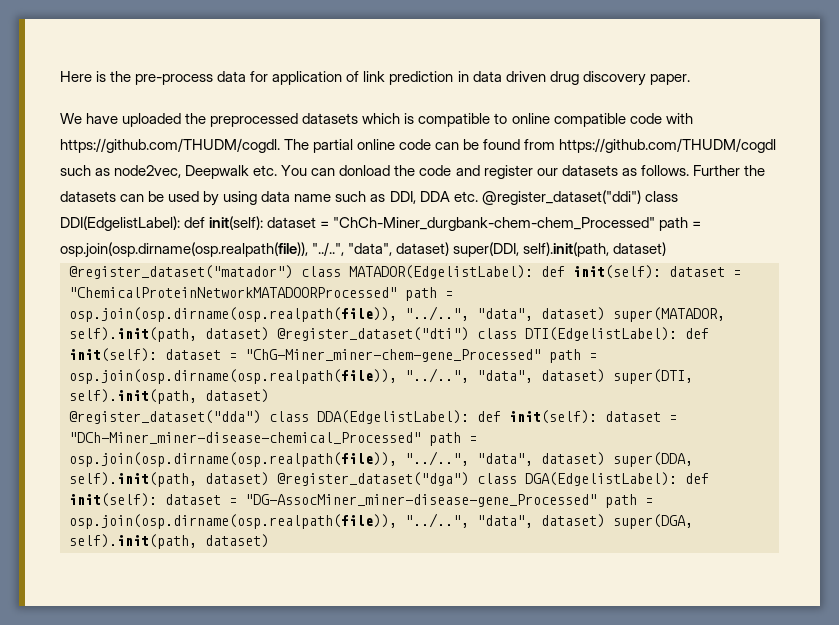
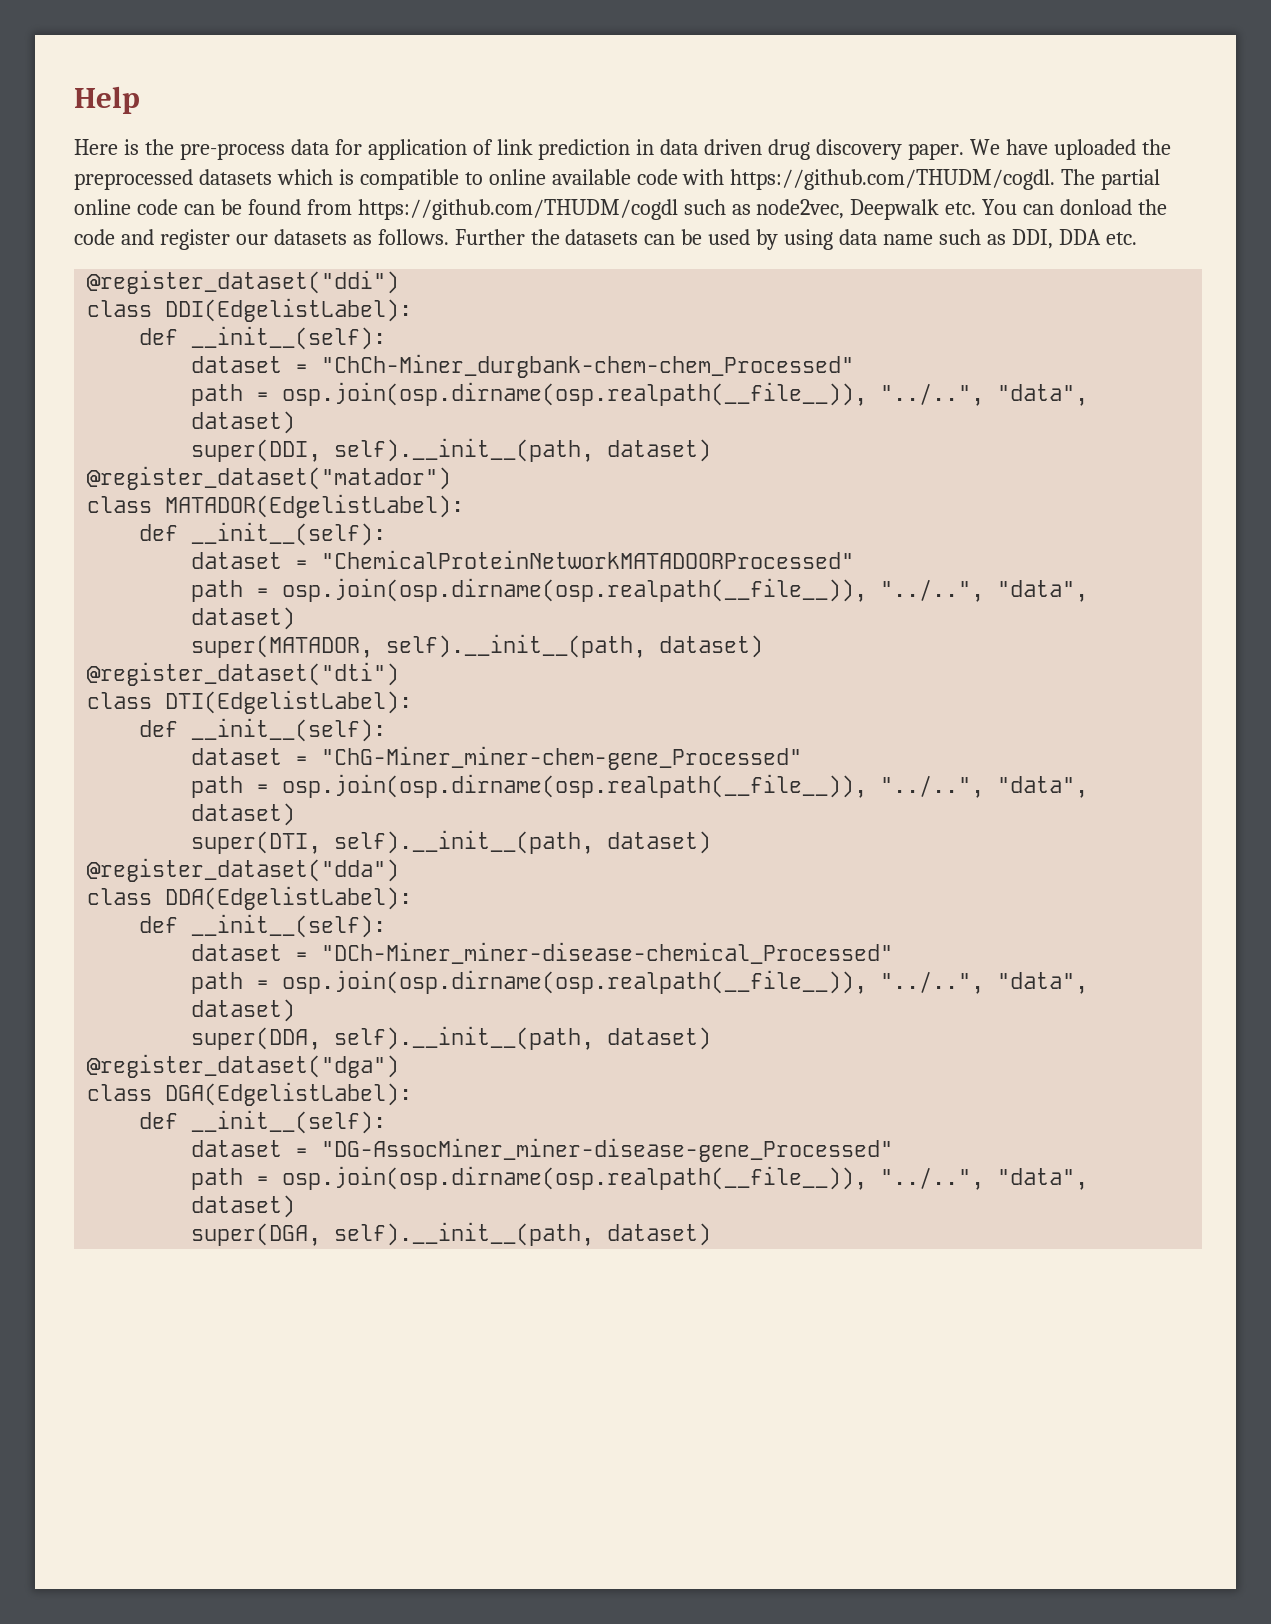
+ Help
- Here is the pre-process data for application of link prediction in data driven drug discovery paper.
- We have uploaded the preprocessed datasets which is compatible to online compatible code with https://github.com/THUDM/cogdl. The partial online code can be found from https://github.com/THUDM/cogdl such as node2vec, Deepwalk etc. You can donload the code and register our datasets as follows.
+ Here is the pre-process data for application of link prediction in data driven drug discovery paper. We have uploaded the preprocessed datasets which is compatible to online available code with https://github.com/THUDM/cogdl. The partial online code can be found from https://github.com/THUDM/cogdl such as node2vec, Deepwalk etc. You can donload the code and register our datasets as follows.
- Further the datasets can be used by using data name such as DDI, DDA etc. @register_dataset("ddi") class DDI(EdgelistLabel): def init(self): dataset = "ChCh-Miner_durgbank-chem-chem_Processed" path = osp.join(osp.dirname(osp.realpath(file)), "../..", "data", dataset) super(DDI, self).init(path, dataset)
+ Further the datasets can be used by using data name such as DDI, DDA etc.
+ @register_dataset("ddi")
+ class DDI(EdgelistLabel):
+ def __init__(self):
+ dataset = "ChCh-Miner_durgbank-chem-chem_Processed"
+ path = osp.join(osp.dirname(osp.realpath(__file__)), "../..", "data", dataset)
+ super(DDI, self).__init__(path, dataset)
- @register_dataset("matador") class MATADOR(EdgelistLabel): def init(self): dataset = "ChemicalProteinNetworkMATADOORProcessed" path = osp.join(osp.dirname(osp.realpath(file)), "../..", "data", dataset) super(MATADOR, self).init(path, dataset) @register_dataset("dti") class DTI(EdgelistLabel): def init(self): dataset = "ChG-Miner_miner-chem-gene_Processed" path = osp.join(osp.dirname(osp.realpath(file)), "../..", "data", dataset) super(DTI, self).init(path, dataset)
+ @register_dataset("matador")
+ class MATADOR(EdgelistLabel):
+ def __init__(self):
+ dataset = "ChemicalProteinNetworkMATADOORProcessed"
+ path = osp.join(osp.dirname(osp.realpath(__file__)), "../..", "data", dataset)
+ super(MATADOR, self).__init__(path, dataset)
+ @register_dataset("dti")
+ class DTI(EdgelistLabel):
+ def __init__(self):
+ dataset = "ChG-Miner_miner-chem-gene_Processed"
+ path = osp.join(osp.dirname(osp.realpath(__file__)), "../..", "data", dataset)
+ super(DTI, self).__init__(path, dataset)
- @register_dataset("dda") class DDA(EdgelistLabel): def init(self): dataset = "DCh-Miner_miner-disease-chemical_Processed" path = osp.join(osp.dirname(osp.realpath(file)), "../..", "data", dataset) super(DDA, self).init(path, dataset) @register_dataset("dga") class DGA(EdgelistLabel): def init(self): dataset = "DG-AssocMiner_miner-disease-gene_Processed" path = osp.join(osp.dirname(osp.realpath(file)), "../..", "data", dataset) super(DGA, self).init(path, dataset)
+ @register_dataset("dda")
+ class DDA(EdgelistLabel):
+ def __init__(self):
+ dataset = "DCh-Miner_miner-disease-chemical_Processed"
+ path = osp.join(osp.dirname(osp.realpath(__file__)), "../..", "data", dataset)
+ super(DDA, self).__init__(path, dataset)
+ @register_dataset("dga")
+ class DGA(EdgelistLabel):
+ def __init__(self):
+ dataset = "DG-AssocMiner_miner-disease-gene_Processed"
+ path = osp.join(osp.dirname(osp.realpath(__file__)), "../..", "data", dataset)
+ super(DGA, self).__init__(path, dataset)

